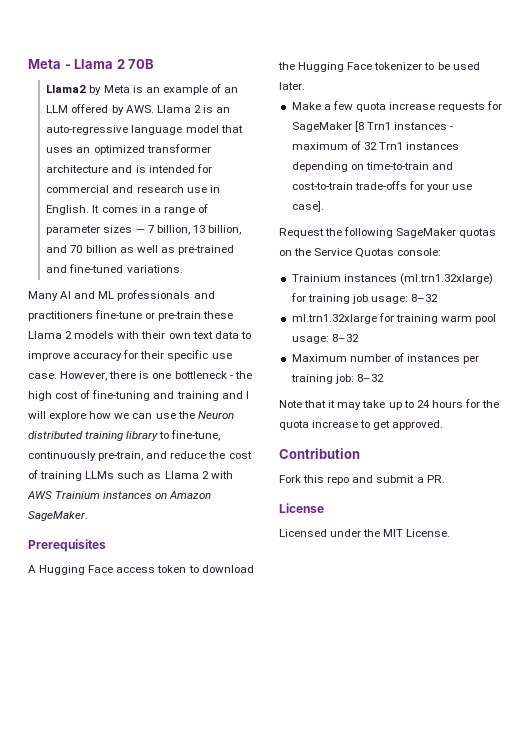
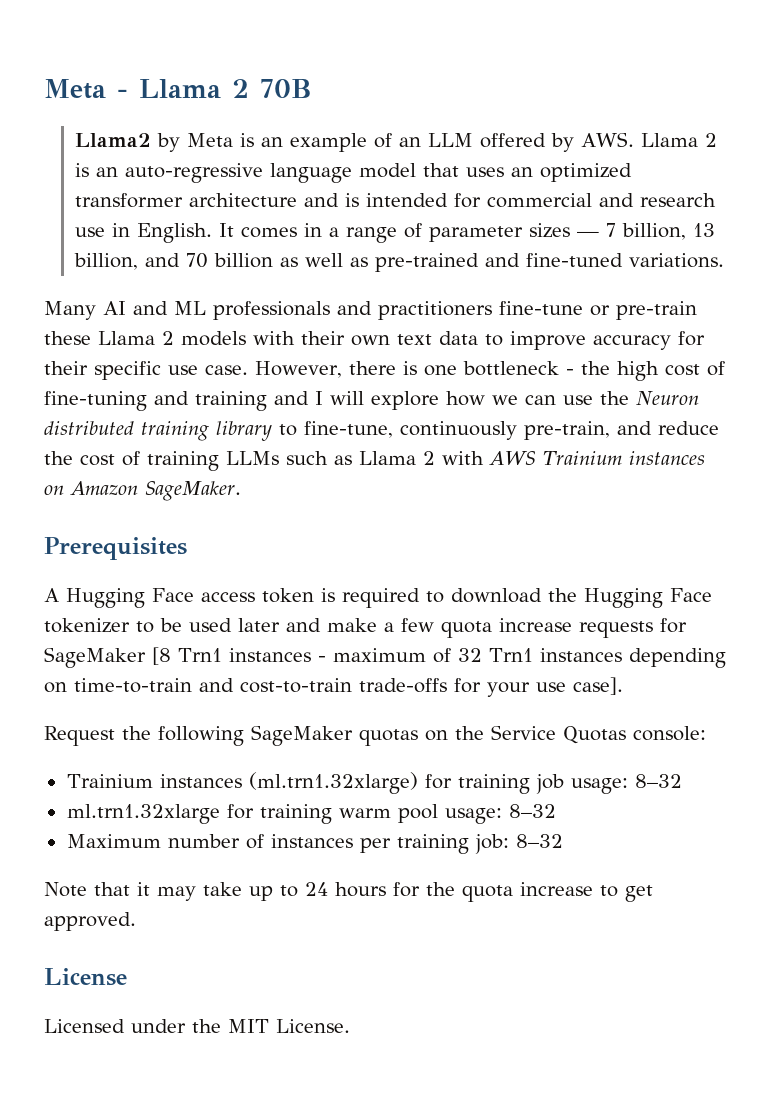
- A Hugging Face access token to download the Hugging Face tokenizer to be used later.
- Make a few quota increase requests for SageMaker [8 Trn1 instances - maximum of 32 Trn1 instances depending on time-to-train and cost-to-train trade-offs for your use case].
+ A Hugging Face access token is required to download the Hugging Face tokenizer to be used later and make a few quota increase requests for SageMaker [8 Trn1 instances - maximum of 32 Trn1 instances depending on time-to-train and cost-to-train trade-offs for your use case].
- Contribution
- Fork this repo and submit a PR.

